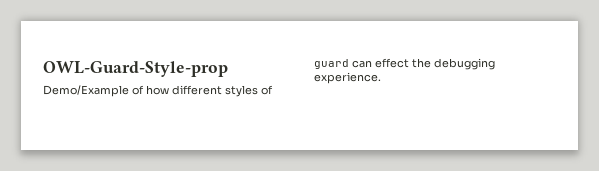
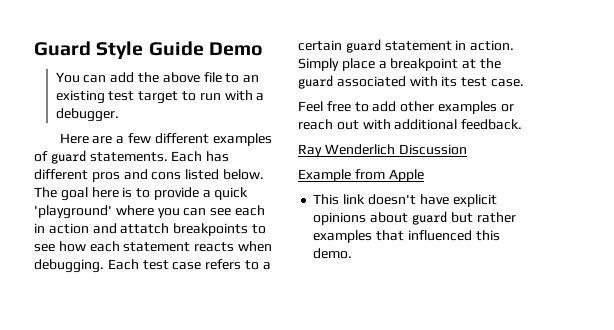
- OWL-Guard-Style-prop
- Demo/Example of how different styles of guard can effect the debugging experience.
+ Guard Style Guide Demo
+ You can add the above file to an existing test target to run with a debugger.
+ Here are a few different examples of guard statements. Each has different pros and cons listed below. The goal here is to provide a quick 'playground' where you can see each in action and attatch breakpoints to see how each statement reacts when debugging. Each test case refers to a certain guard statement in action. Simply place a breakpoint at the guard associated with its test case.
+ Feel free to add other examples or reach out with additional feedback.
+ Ray Wenderlich Discussion
+ Example from Apple
+ This link doesn't have explicit opinions about guard but rather examples that influenced this demo.

